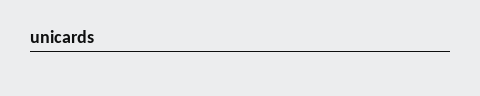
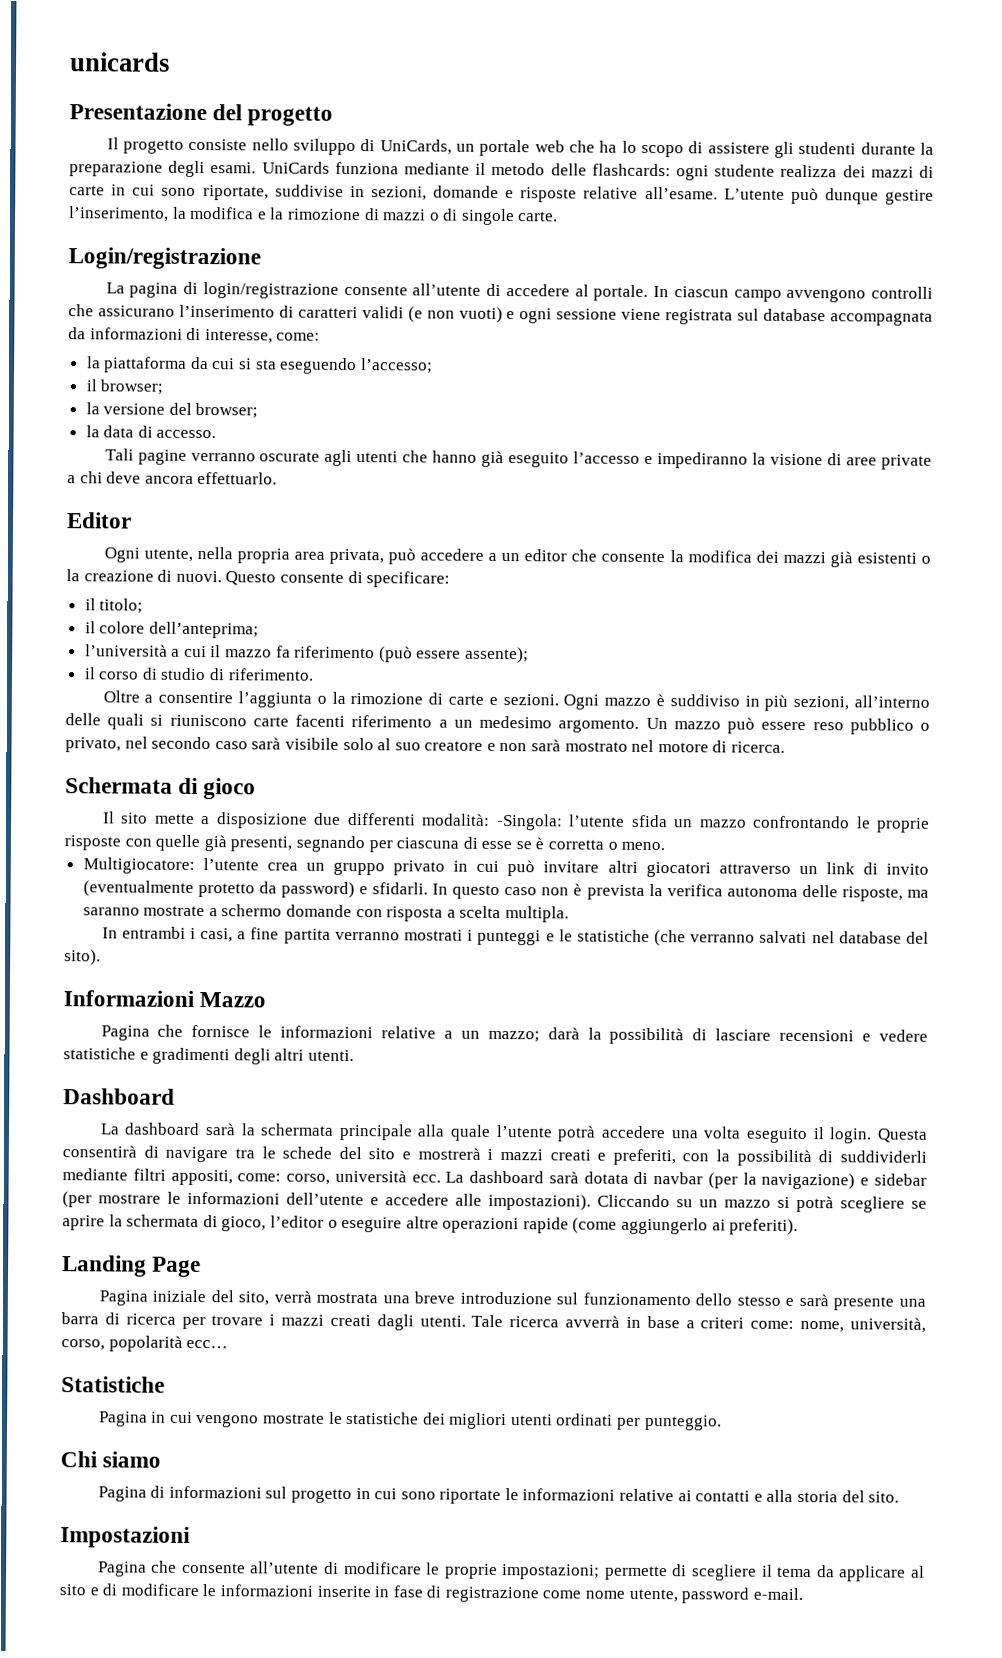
+ Presentazione del progetto
+ Il progetto consiste nello sviluppo di UniCards, un portale web che ha lo scopo di assistere gli studenti durante la preparazione degli esami. UniCards funziona mediante il metodo delle flashcards: ogni studente realizza dei mazzi di carte in cui sono riportate, suddivise in sezioni, domande e risposte relative all’esame. L’utente può dunque gestire l’inserimento, la modifica e la rimozione di mazzi o di singole carte.
+ Login/registrazione
+ La pagina di login/registrazione consente all’utente di accedere al portale. In ciascun campo avvengono controlli che assicurano l’inserimento di caratteri validi (e non vuoti) e ogni sessione viene registrata sul database accompagnata da informazioni di interesse, come:
+ la piattaforma da cui si sta eseguendo l’accesso;
+ il browser;
+ la versione del browser;
+ la data di accesso.
+ Tali pagine verranno oscurate agli utenti che hanno già eseguito l’accesso e impediranno la visione di aree private a chi deve ancora effettuarlo.
+ Editor
+ Ogni utente, nella propria area privata, può accedere a un editor che consente la modifica dei mazzi già esistenti o la creazione di nuovi. Questo consente di specificare:
+ il titolo;
+ il colore dell’anteprima;
+ l’università a cui il mazzo fa riferimento (può essere assente);
+ il corso di studio di riferimento.
+ Oltre a consentire l’aggiunta o la rimozione di carte e sezioni. Ogni mazzo è suddiviso in più sezioni, all’interno delle quali si riuniscono carte facenti riferimento a un medesimo argomento. Un mazzo può essere reso pubblico o privato, nel secondo caso sarà visibile solo al suo creatore e non sarà mostrato nel motore di ricerca.
+ Schermata di gioco
+ Il sito mette a disposizione due differenti modalità: -Singola: l’utente sfida un mazzo confrontando le proprie risposte con quelle già presenti, segnando per ciascuna di esse se è corretta o meno.
+ Multigiocatore: l’utente crea un gruppo privato in cui può invitare altri giocatori attraverso un link di invito (eventualmente protetto da password) e sfidarli. In questo caso non è prevista la verifica autonoma delle risposte, ma saranno mostrate a schermo domande con risposta a scelta multipla.
+ In entrambi i casi, a fine partita verranno mostrati i punteggi e le statistiche (che verranno salvati nel database del sito).
+ Informazioni Mazzo
+ Pagina che fornisce le informazioni relative a un mazzo; darà la possibilità di lasciare recensioni e vedere statistiche e gradimenti degli altri utenti.
+ Dashboard
+ La dashboard sarà la schermata principale alla quale l’utente potrà accedere una volta eseguito il login. Questa consentirà di navigare tra le schede del sito e mostrerà i mazzi creati e preferiti, con la possibilità di suddividerli mediante filtri appositi, come: corso, università ecc. La dashboard sarà dotata di navbar (per la navigazione) e sidebar (per mostrare le informazioni dell’utente e accedere alle impostazioni). Cliccando su un mazzo si potrà scegliere se aprire la schermata di gioco, l’editor o eseguire altre operazioni rapide (come aggiungerlo ai preferiti).
+ Landing Page
+ Pagina iniziale del sito, verrà mostrata una breve introduzione sul funzionamento dello stesso e sarà presente una barra di ricerca per trovare i mazzi creati dagli utenti. Tale ricerca avverrà in base a criteri come: nome, università, corso, popolarità ecc…
+ Statistiche
+ Pagina in cui vengono mostrate le statistiche dei migliori utenti ordinati per punteggio.
+ Chi siamo
+ Pagina di informazioni sul progetto in cui sono riportate le informazioni relative ai contatti e alla storia del sito.
+ Impostazioni
+ Pagina che consente all’utente di modificare le proprie impostazioni; permette di scegliere il tema da applicare al sito e di modificare le informazioni inserite in fase di registrazione come nome utente, password e-mail.

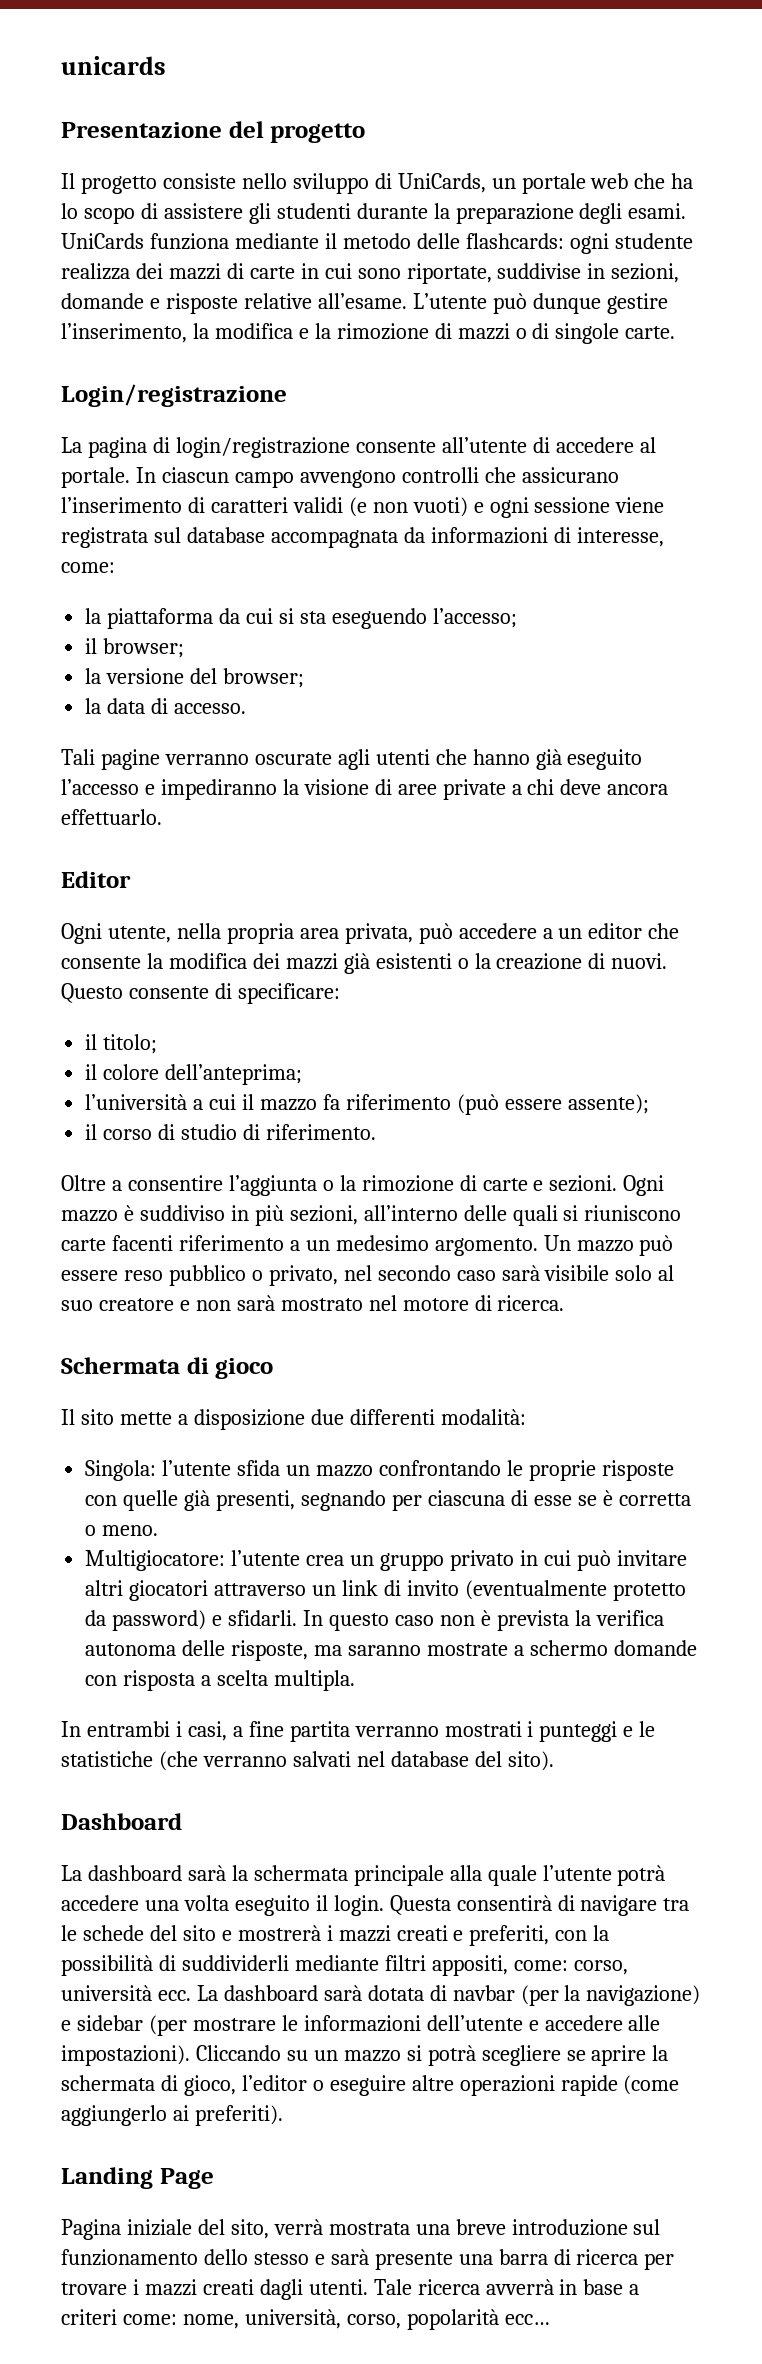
- Il sito mette a disposizione due differenti modalità: -Singola: l’utente sfida un mazzo confrontando le proprie risposte con quelle già presenti, segnando per ciascuna di esse se è corretta o meno.
+ Il sito mette a disposizione due differenti modalità:
+ Singola: l’utente sfida un mazzo confrontando le proprie risposte con quelle già presenti, segnando per ciascuna di esse se è corretta o meno.
- Informazioni Mazzo
- Pagina che fornisce le informazioni relative a un mazzo; darà la possibilità di lasciare recensioni e vedere statistiche e gradimenti degli altri utenti.
- Statistiche
- Pagina in cui vengono mostrate le statistiche dei migliori utenti ordinati per punteggio.
- Chi siamo
- Pagina di informazioni sul progetto in cui sono riportate le informazioni relative ai contatti e alla storia del sito.
- Impostazioni
- Pagina che consente all’utente di modificare le proprie impostazioni; permette di scegliere il tema da applicare al sito e di modificare le informazioni inserite in fase di registrazione come nome utente, password e-mail.

